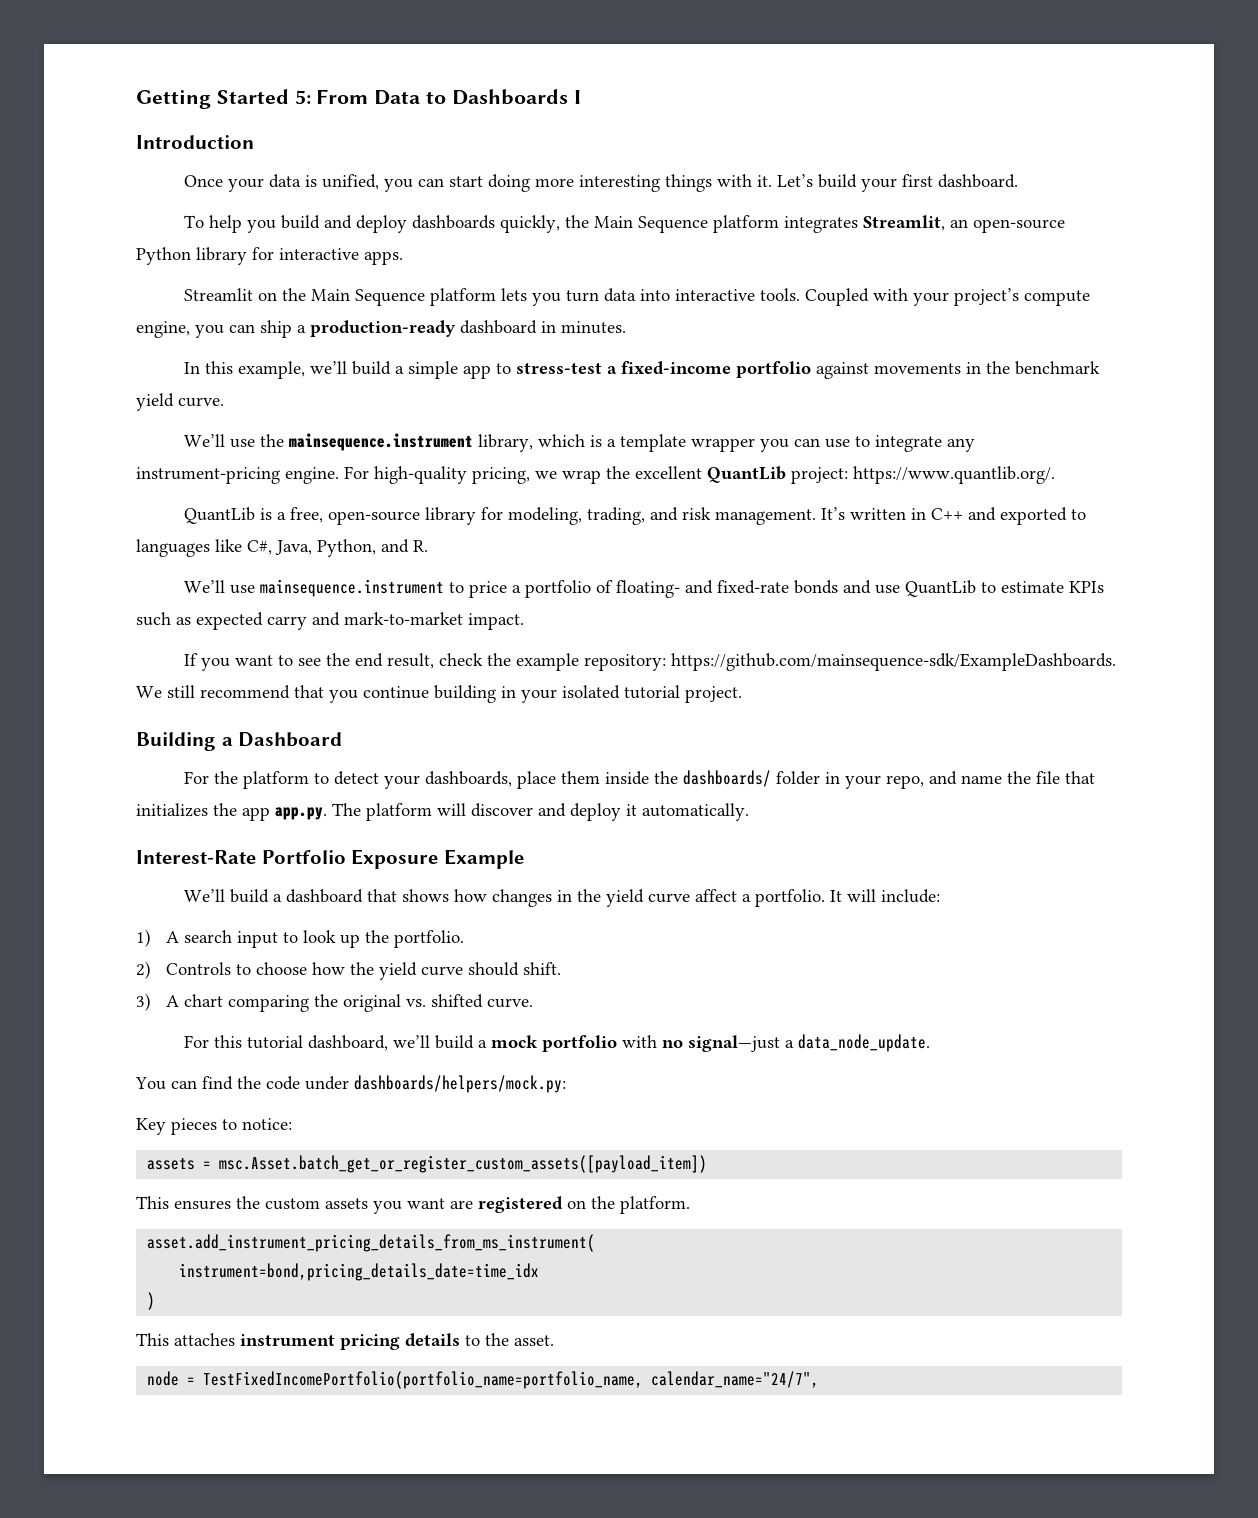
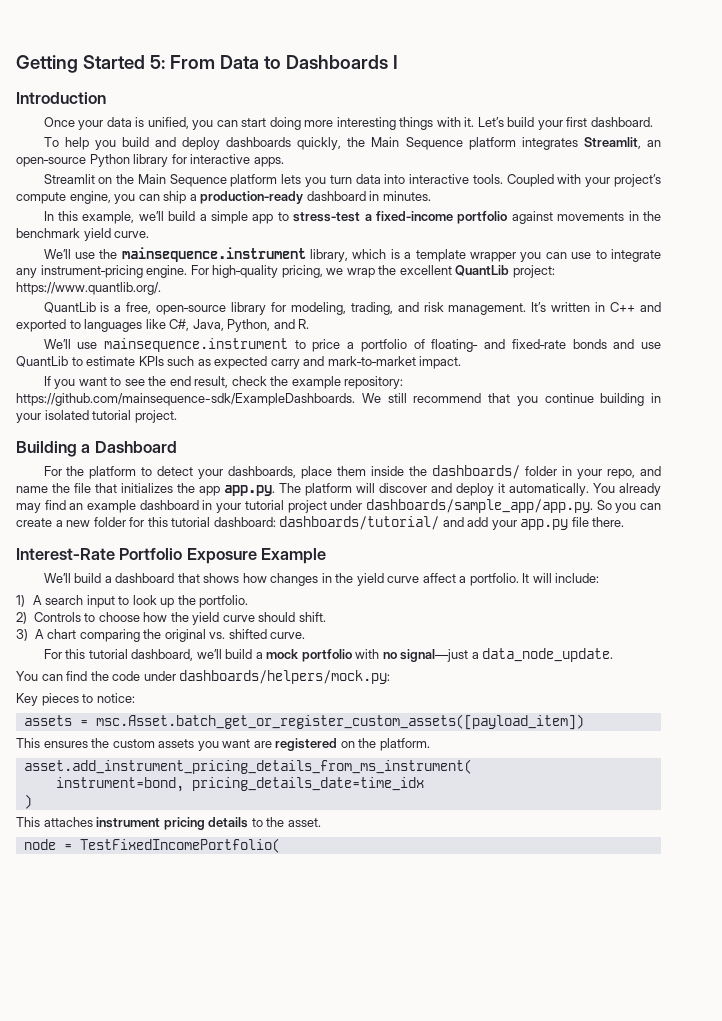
+ You already may find an example dashboard in your tutorial project under dashboards/sample_app/app.py. So you can create a new folder for this tutorial dashboard: dashboards/tutorial/ and add your app.py file there.
- instrument=bond,pricing_details_date=time_idx
+ instrument=bond, pricing_details_date=time_idx
- node = TestFixedIncomePortfolio(portfolio_name=portfolio_name, calendar_name="24/7",
+ node = TestFixedIncomePortfolio(

